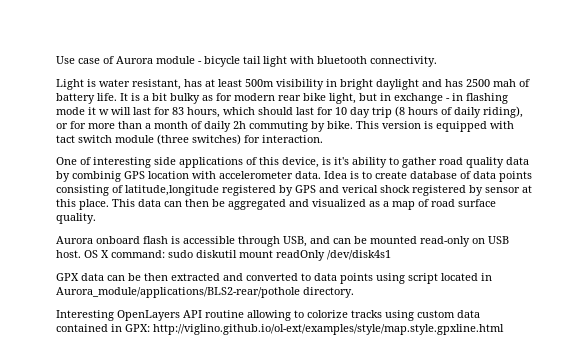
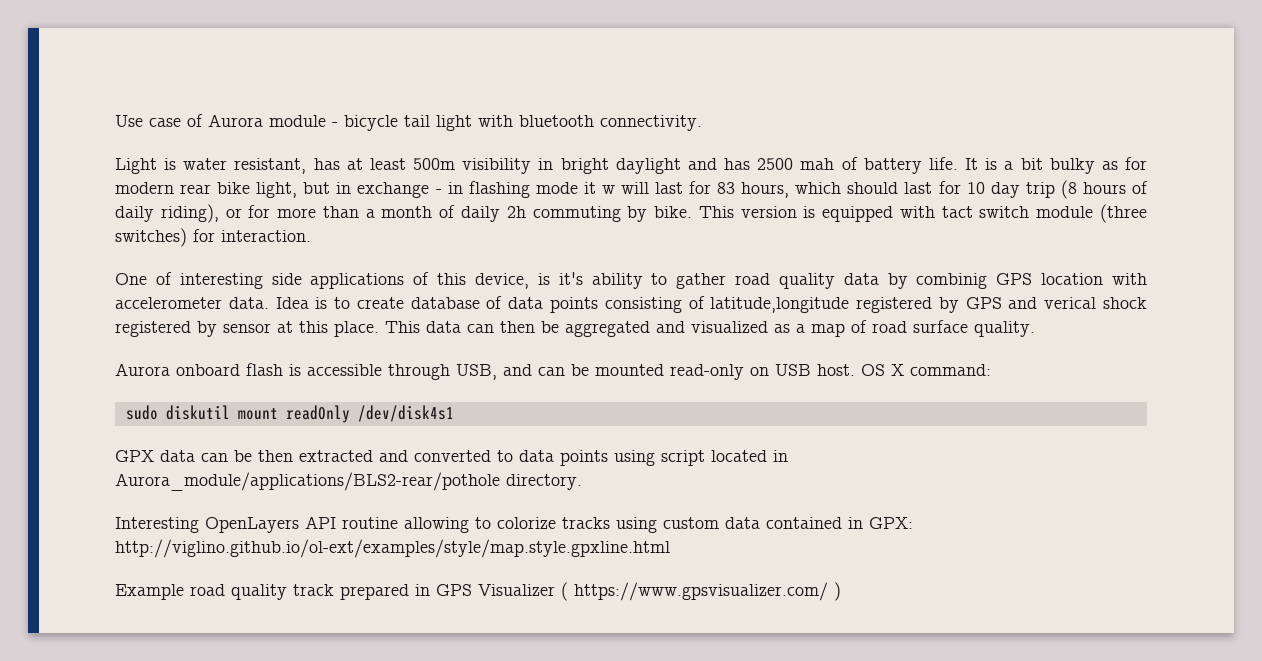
- OS X command: sudo diskutil mount readOnly /dev/disk4s1
+ OS X command:
+ sudo diskutil mount readOnly /dev/disk4s1
+ Example road quality track prepared in GPS Visualizer ( https://www.gpsvisualizer.com/ )

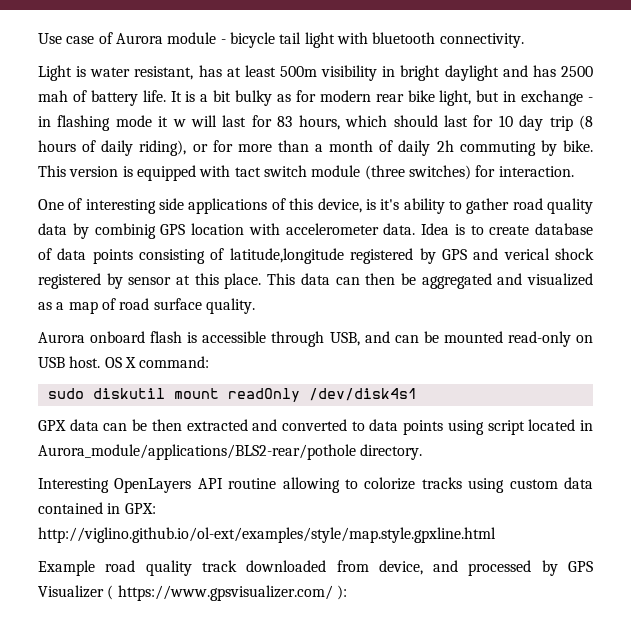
- Example road quality track prepared in GPS Visualizer ( https://www.gpsvisualizer.com/ )
+ Example road quality track downloaded from device, and processed by GPS Visualizer ( https://www.gpsvisualizer.com/ ):

